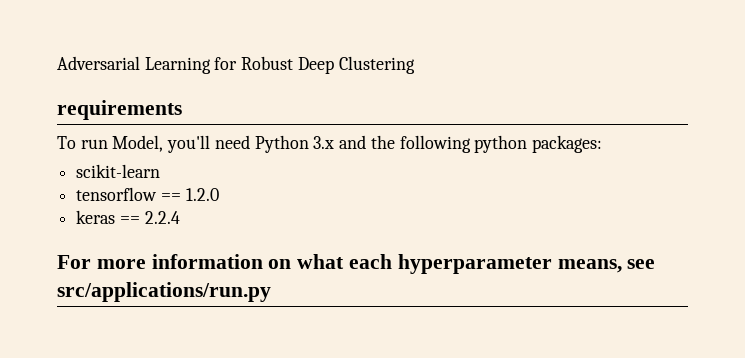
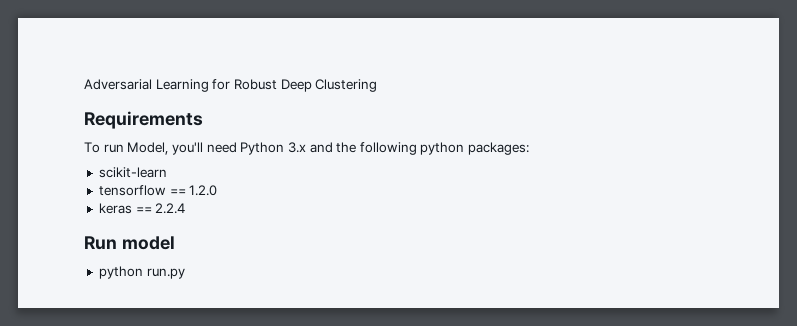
- requirements
+ Requirements
- For more information on what each hyperparameter means, see src/applications/run.py
+ Run model
+ python run.py

